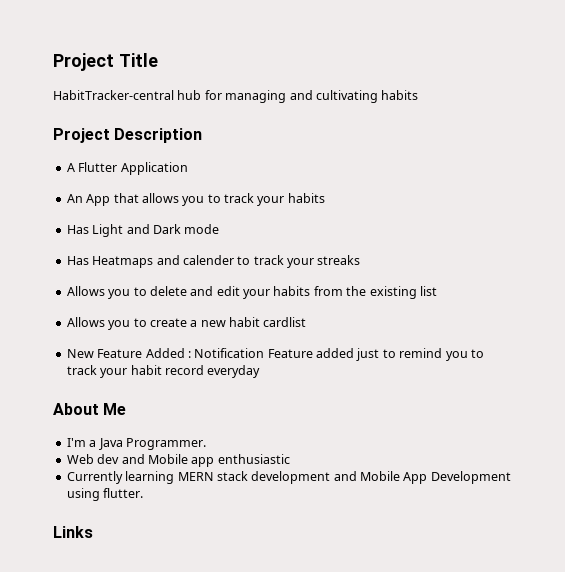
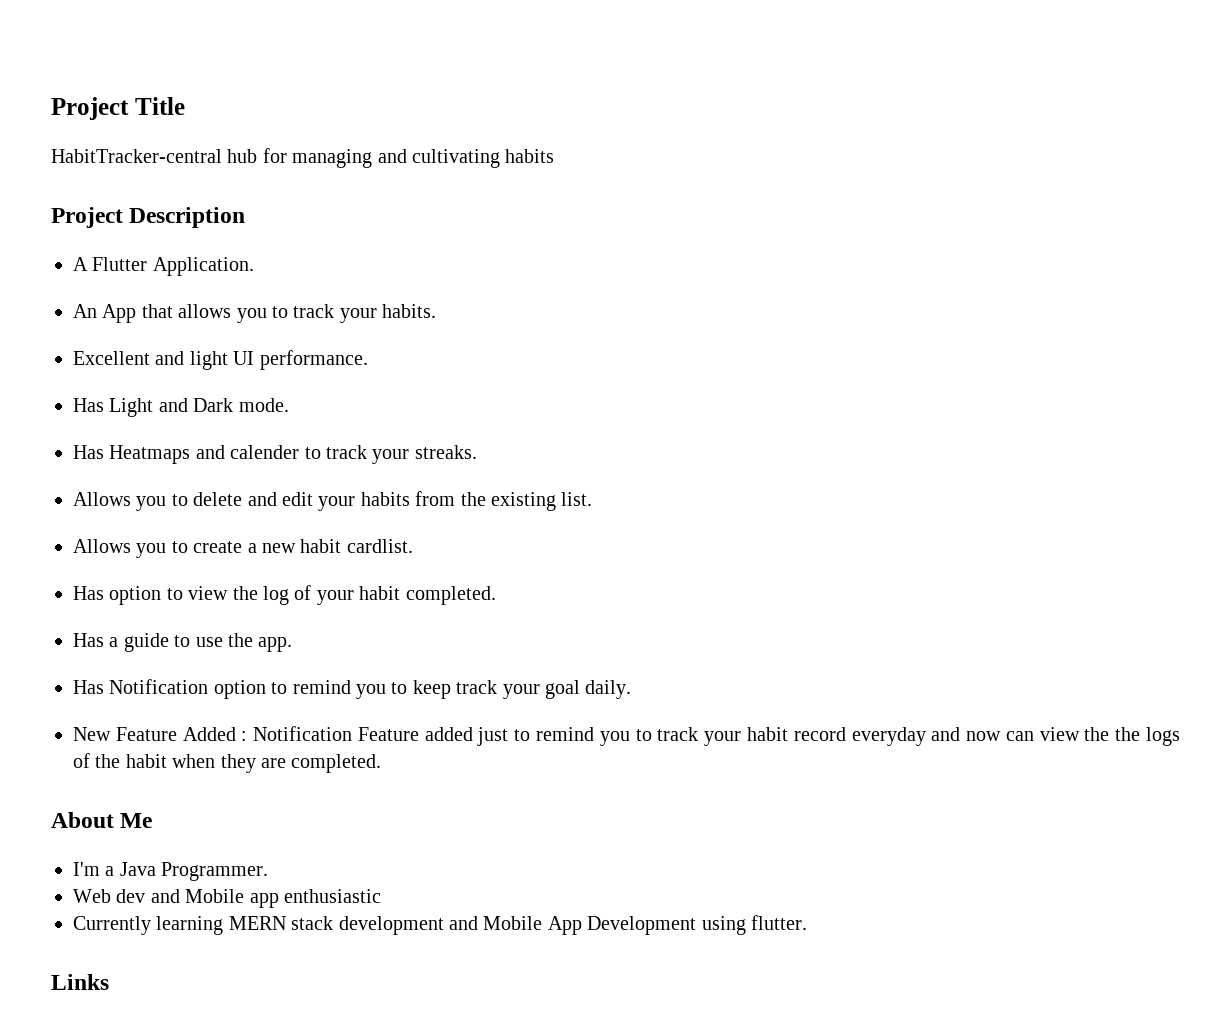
- A Flutter Application
+ A Flutter Application.
- An App that allows you to track your habits
+ An App that allows you to track your habits.
+ Excellent and light UI performance.
- Has Light and Dark mode
+ Has Light and Dark mode.
- Has Heatmaps and calender to track your streaks
+ Has Heatmaps and calender to track your streaks.
- Allows you to delete and edit your habits from the existing list
+ Allows you to delete and edit your habits from the existing list.
- Allows you to create a new habit cardlist
+ Allows you to create a new habit cardlist.
+ Has option to view the log of your habit completed.
+ Has a guide to use the app.
+ Has Notification option to remind you to keep track your goal daily.
- New Feature Added : Notification Feature added just to remind you to track your habit record everyday
+ New Feature Added : Notification Feature added just to remind you to track your habit record everyday and now can view the the logs of the habit when they are completed.

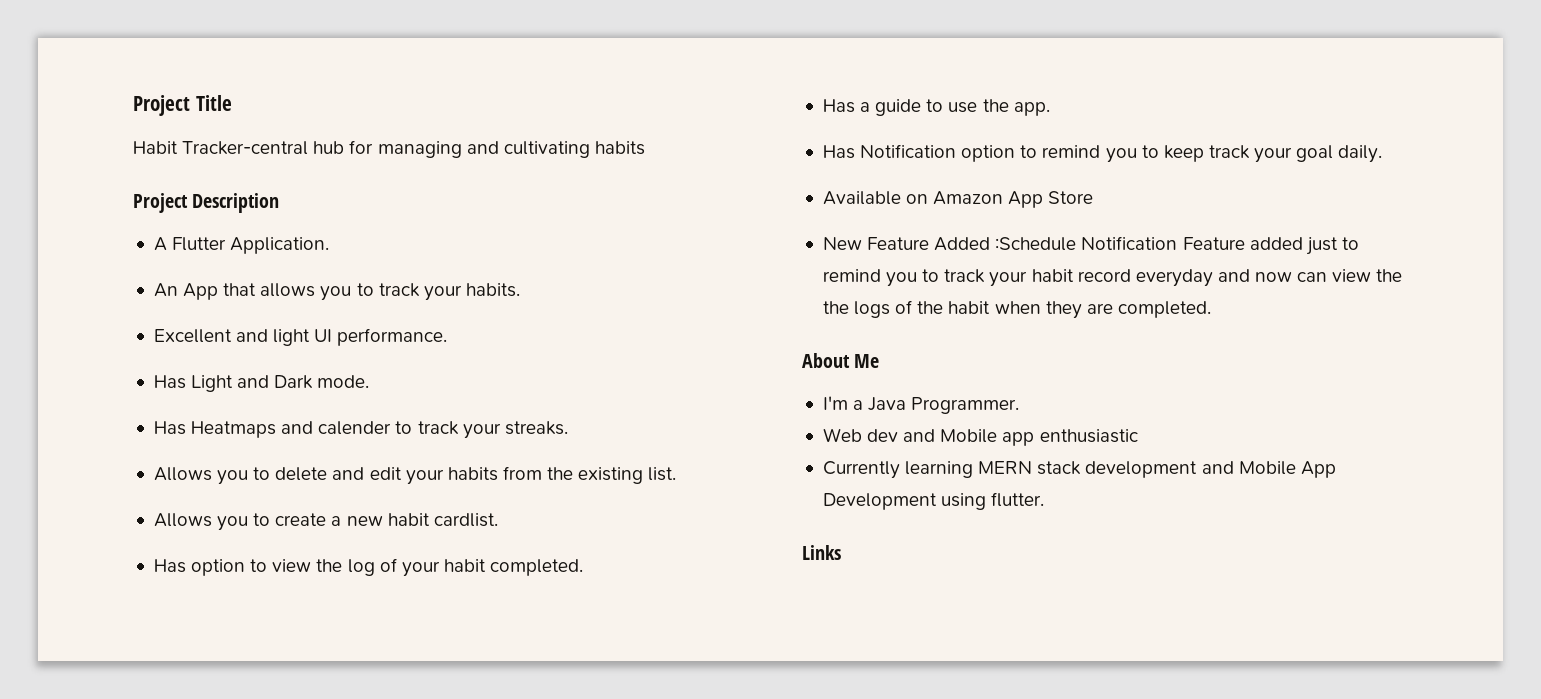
- HabitTracker-central hub for managing and cultivating habits
+ Habit Tracker-central hub for managing and cultivating habits
+ Available on Amazon App Store
- New Feature Added : Notification Feature added just to remind you to track your habit record everyday and now can view the the logs of the habit when they are completed.
+ New Feature Added :Schedule Notification Feature added just to remind you to track your habit record everyday and now can view the the logs of the habit when they are completed.

